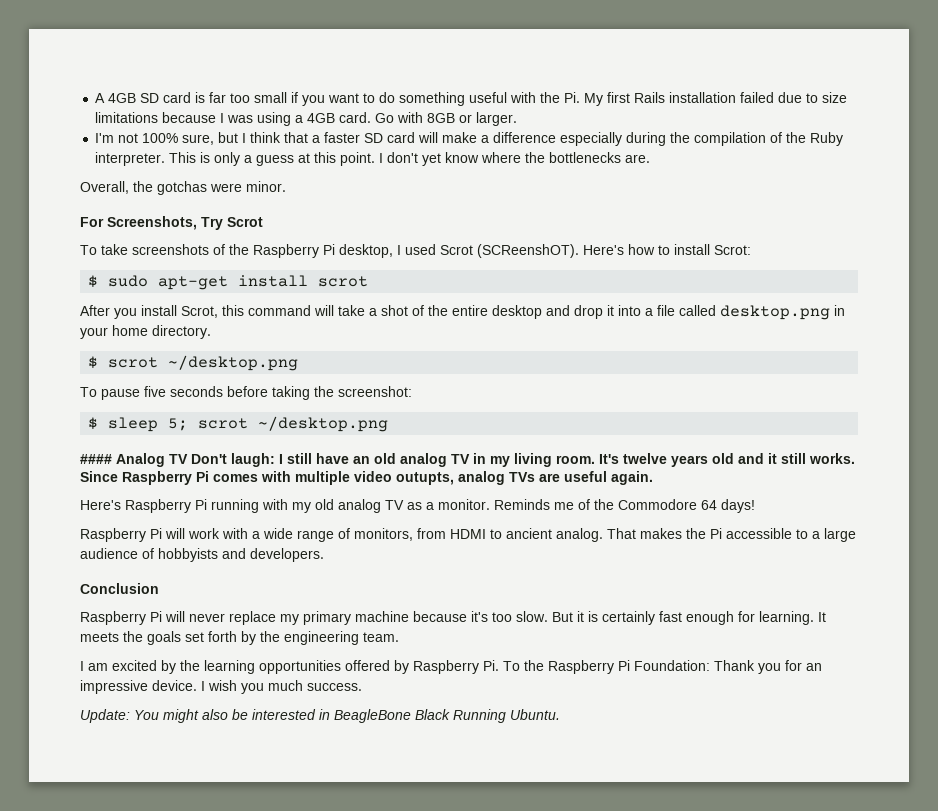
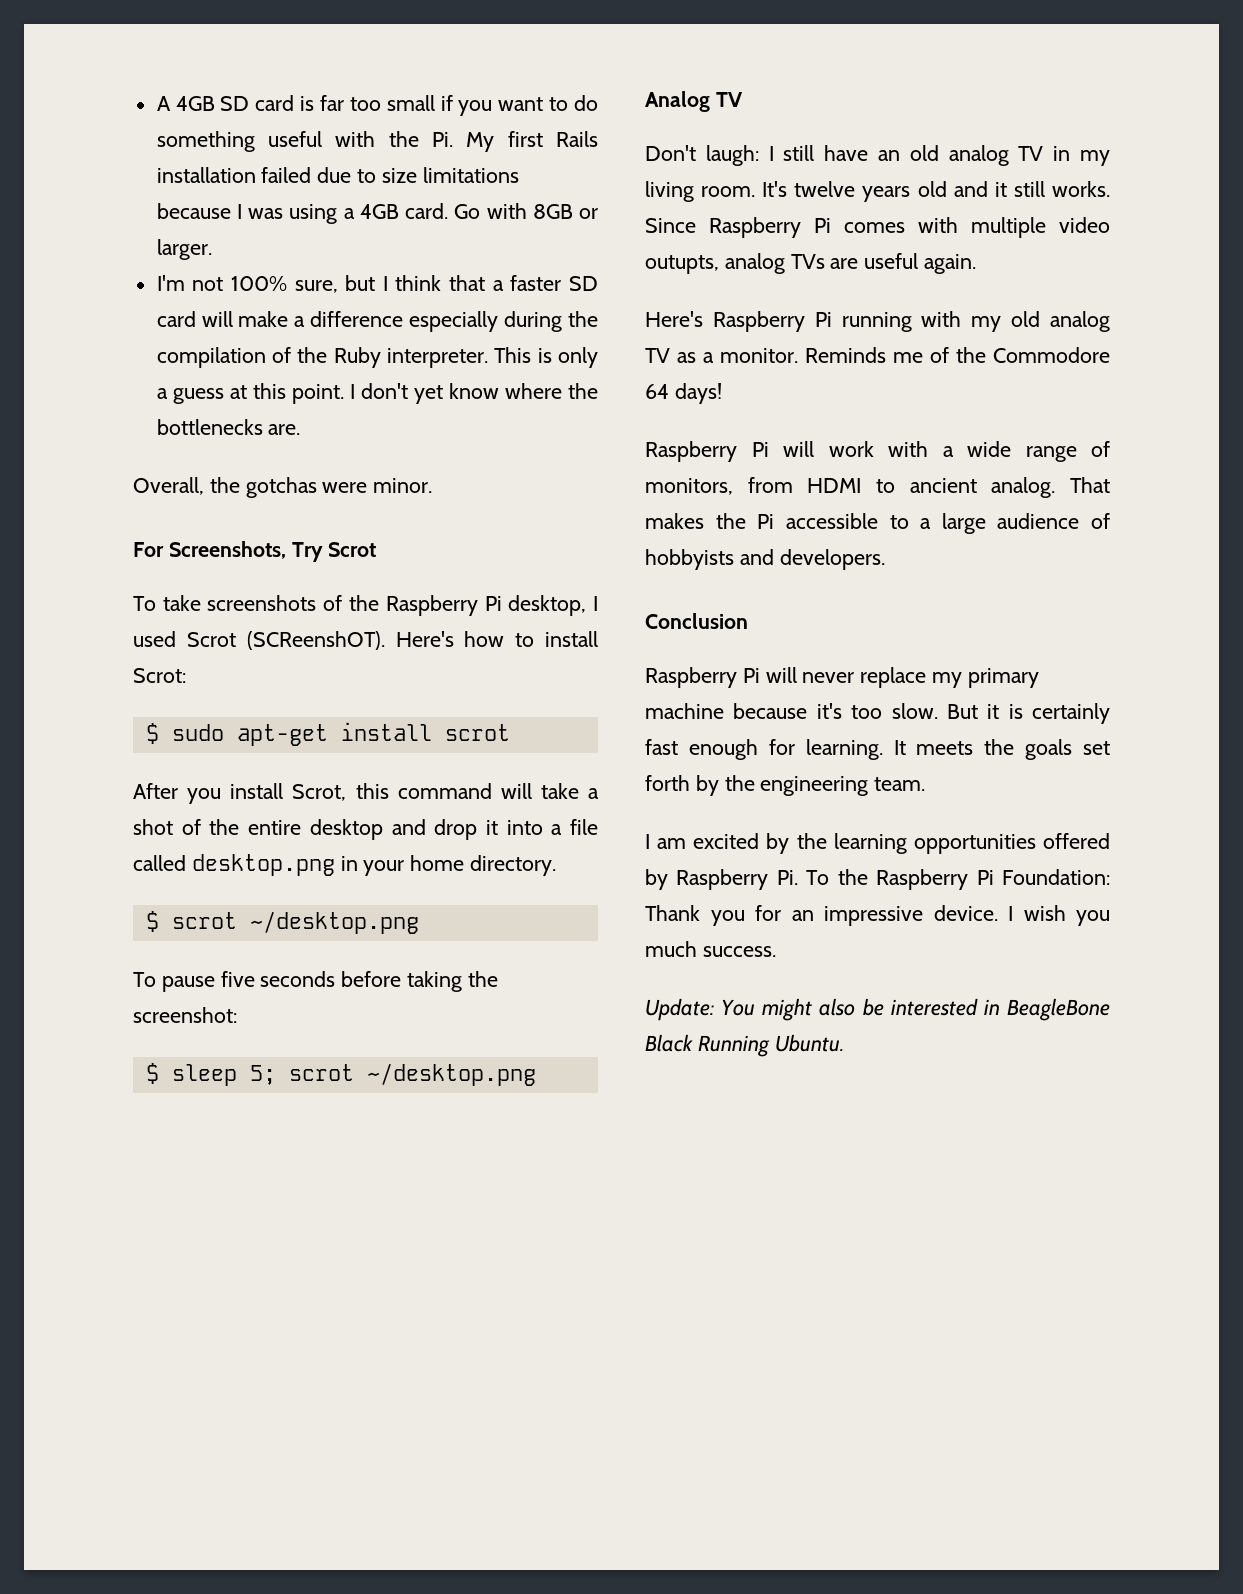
- #### Analog TV Don't laugh: I still have an old analog TV in my living room.
+ Analog TV
+ Don't laugh: I still have an old analog TV in my living room.

